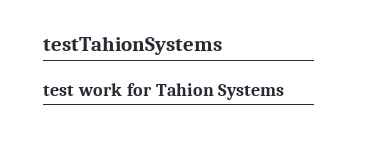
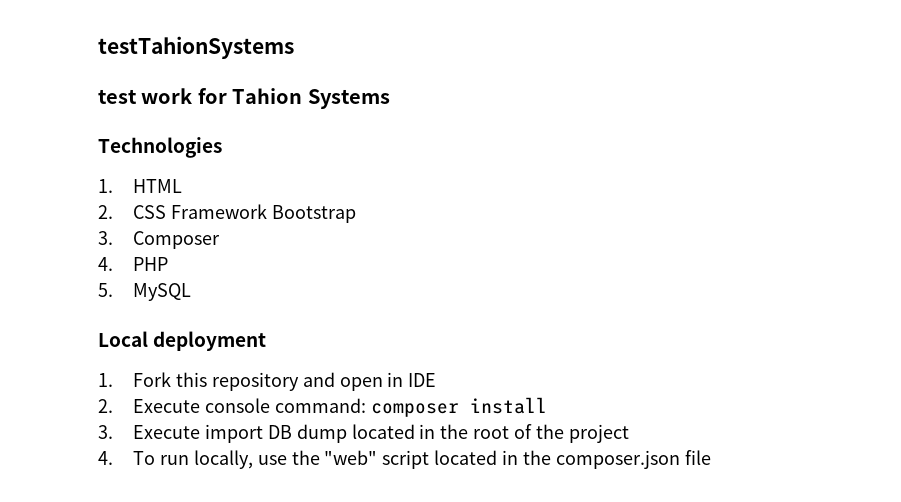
+ Technologies
+ 1. HTML
+ 2. CSS Framework Bootstrap
+ 3. Composer
+ 4. PHP
+ 5. MySQL
+ Local deployment
+ 1. Fork this repository and open in IDE
+ 2. Execute console command: composer install
+ 3. Execute import DB dump located in the root of the project
+ 4. To run locally, use the "web" script located in the composer.json file

